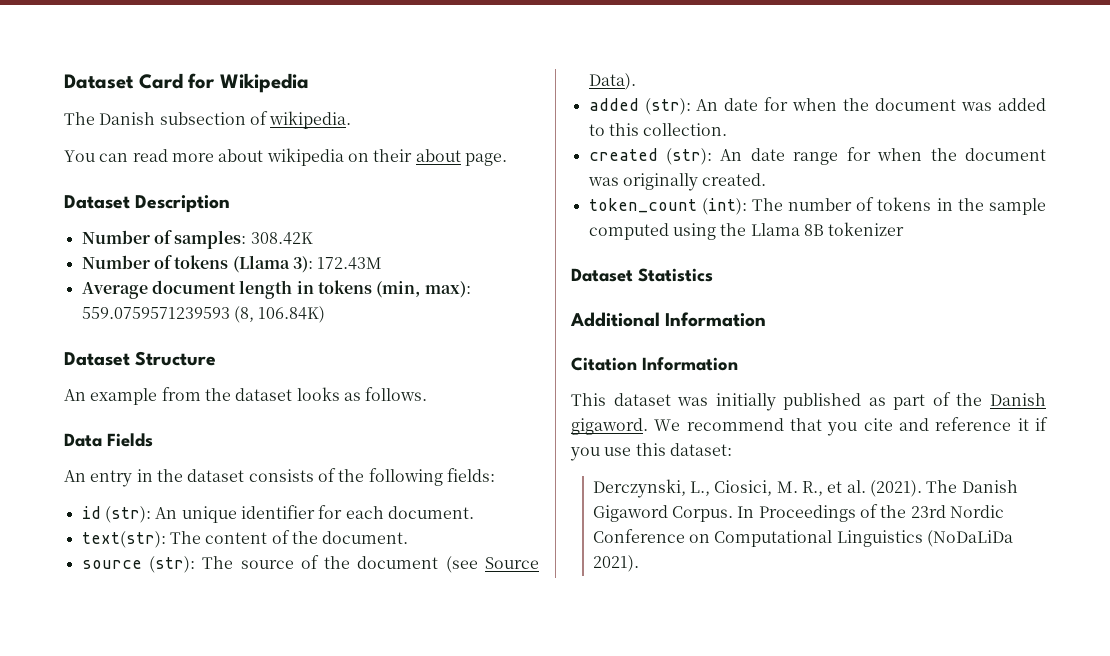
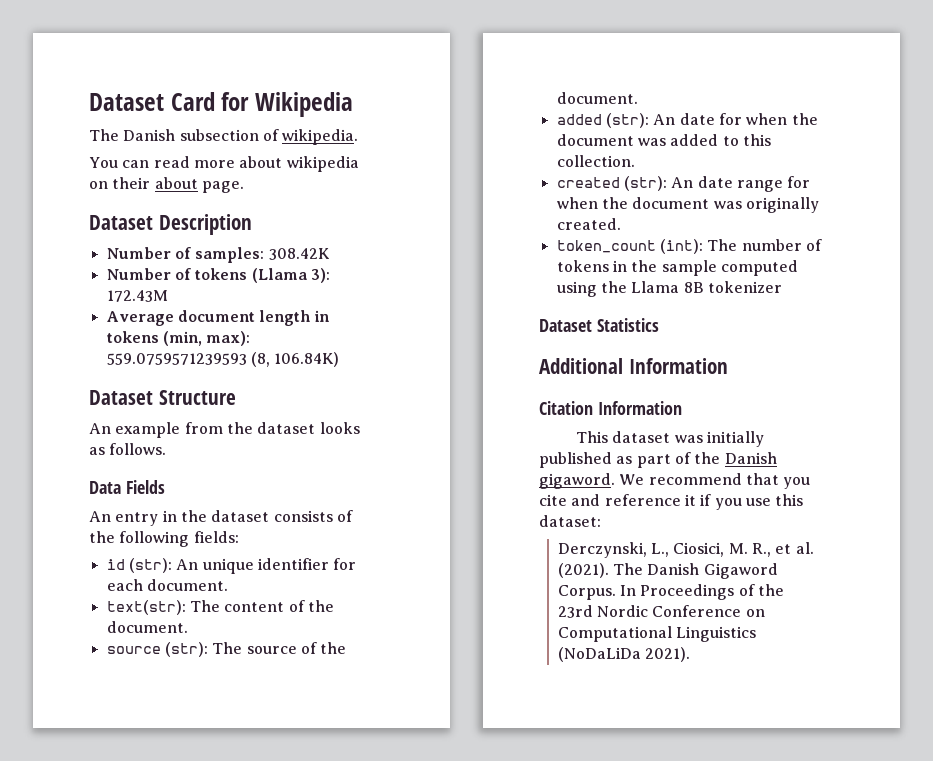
- source (str): The source of the document (see Source Data).
+ source (str): The source of the document.

